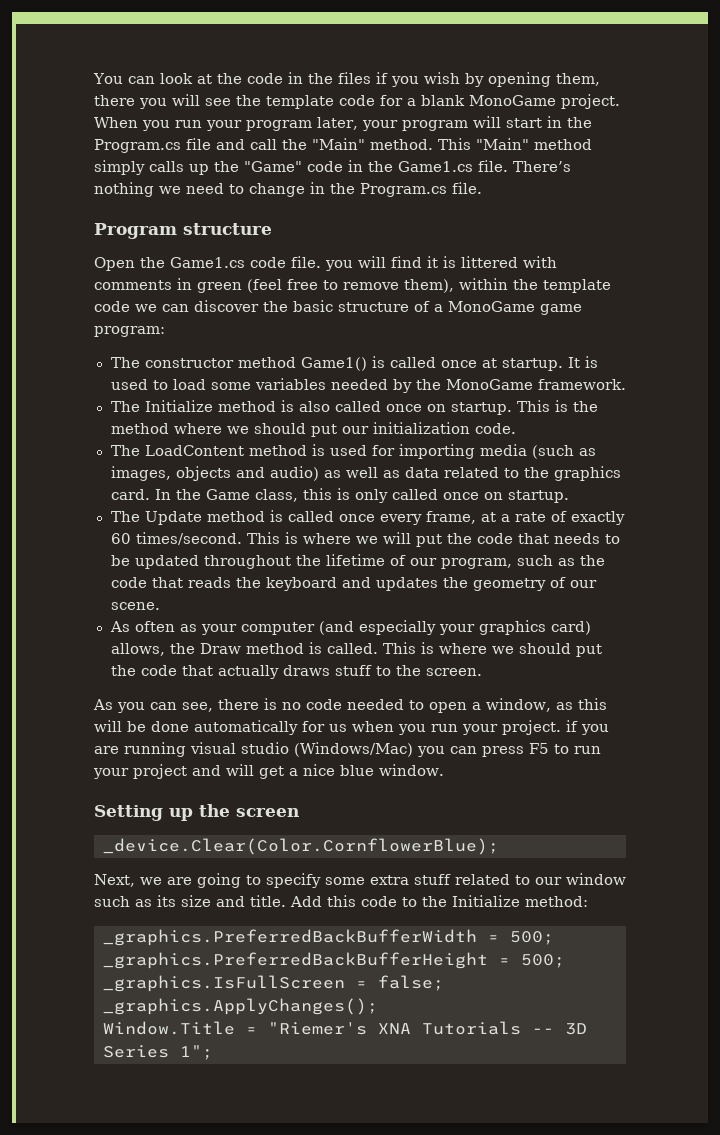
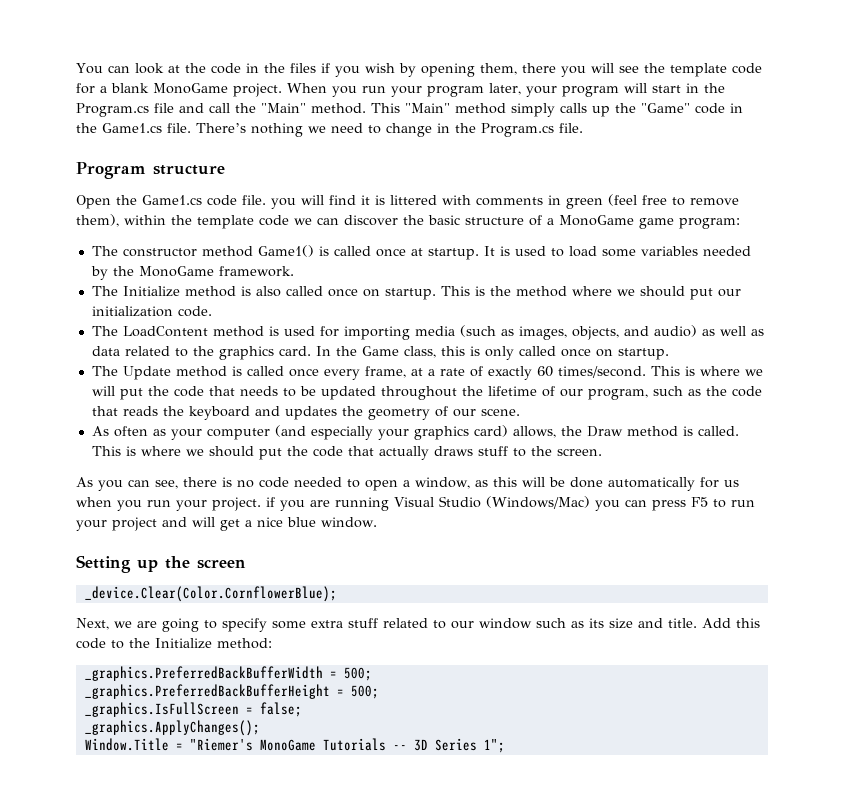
- The LoadContent method is used for importing media (such as images, objects and audio) as well as data related to the graphics card.
+ The LoadContent method is used for importing media (such as images, objects, and audio) as well as data related to the graphics card.
- As you can see, there is no code needed to open a window, as this will be done automatically for us when you run your project. if you are running visual studio (Windows/Mac) you can press F5 to run your project and will get a nice blue window.
+ As you can see, there is no code needed to open a window, as this will be done automatically for us when you run your project. if you are running Visual Studio (Windows/Mac) you can press F5 to run your project and will get a nice blue window.
- Window.Title = "Riemer's XNA Tutorials -- 3D Series 1";
+ Window.Title = "Riemer's MonoGame Tutorials -- 3D Series 1";

